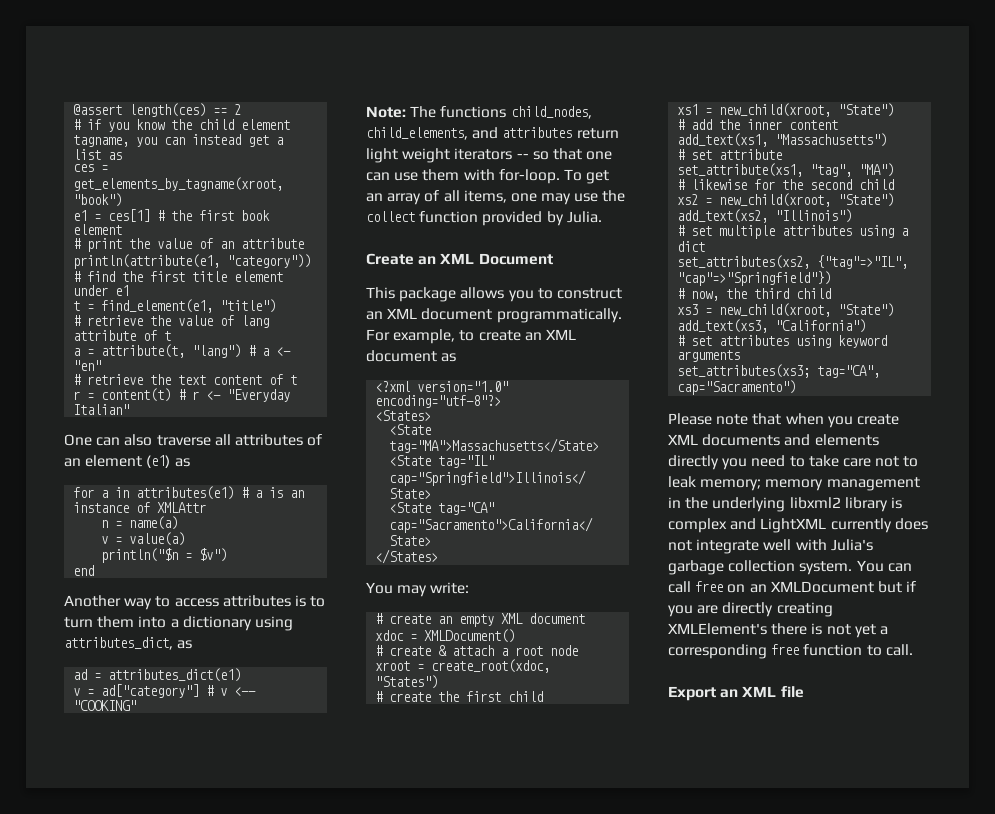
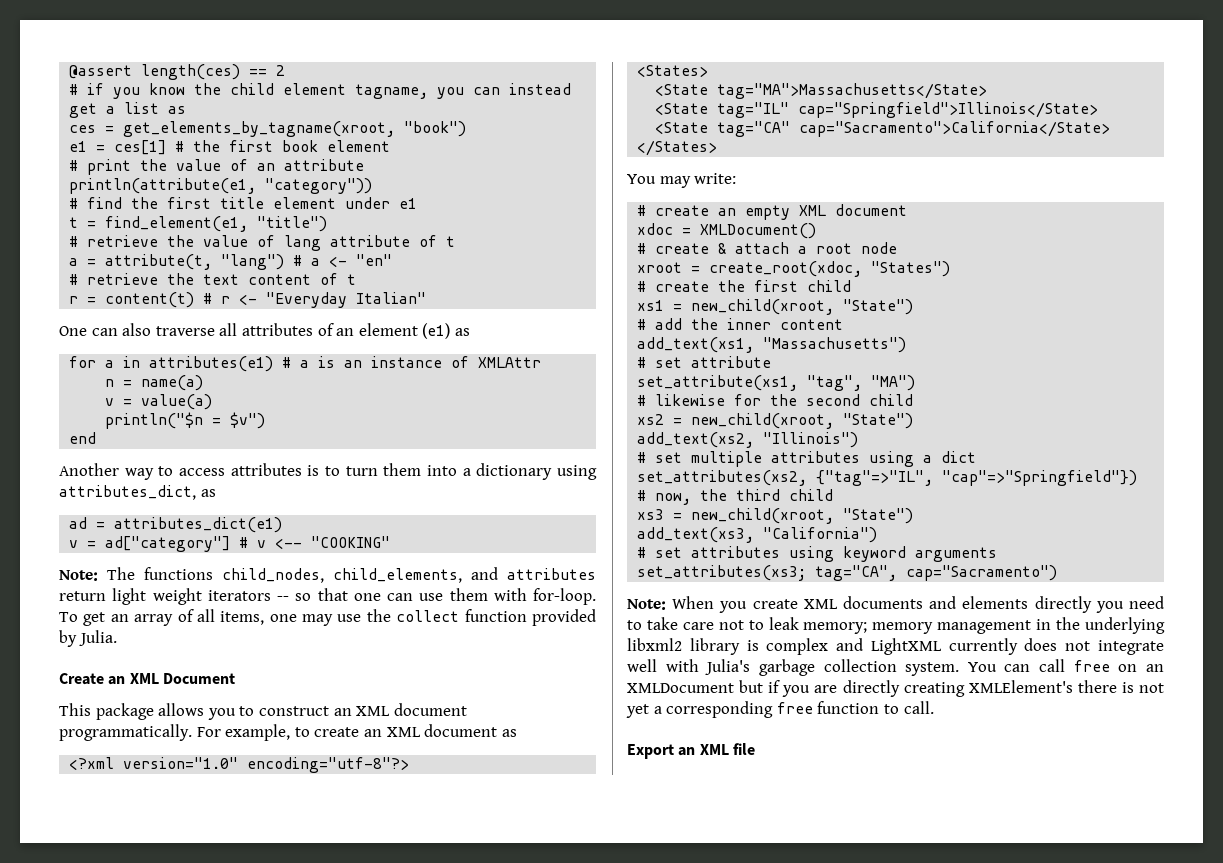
- Please note that when you create XML documents and elements directly you need to take care not to leak memory; memory management in the underlying libxml2 library is complex and LightXML currently does not integrate well with Julia's garbage collection system.
+ Note: When you create XML documents and elements directly you need to take care not to leak memory; memory management in the underlying libxml2 library is complex and LightXML currently does not integrate well with Julia's garbage collection system.

